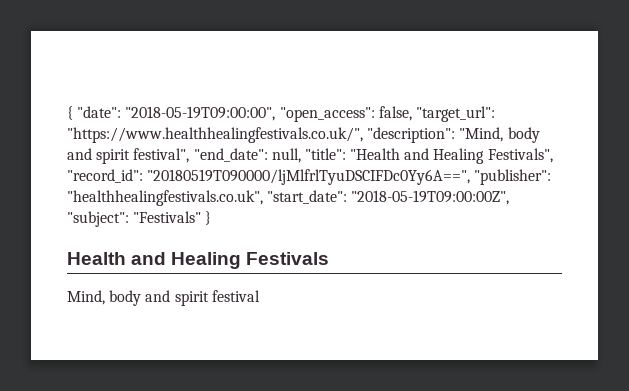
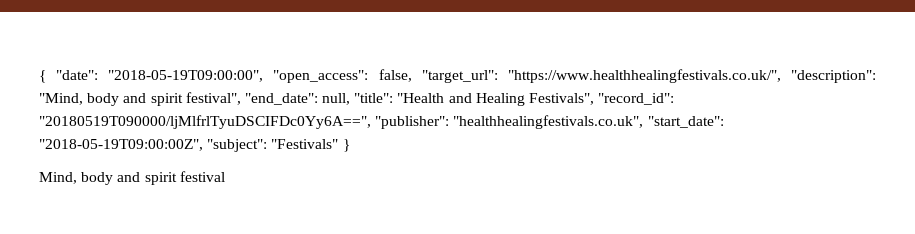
- Health and Healing Festivals

